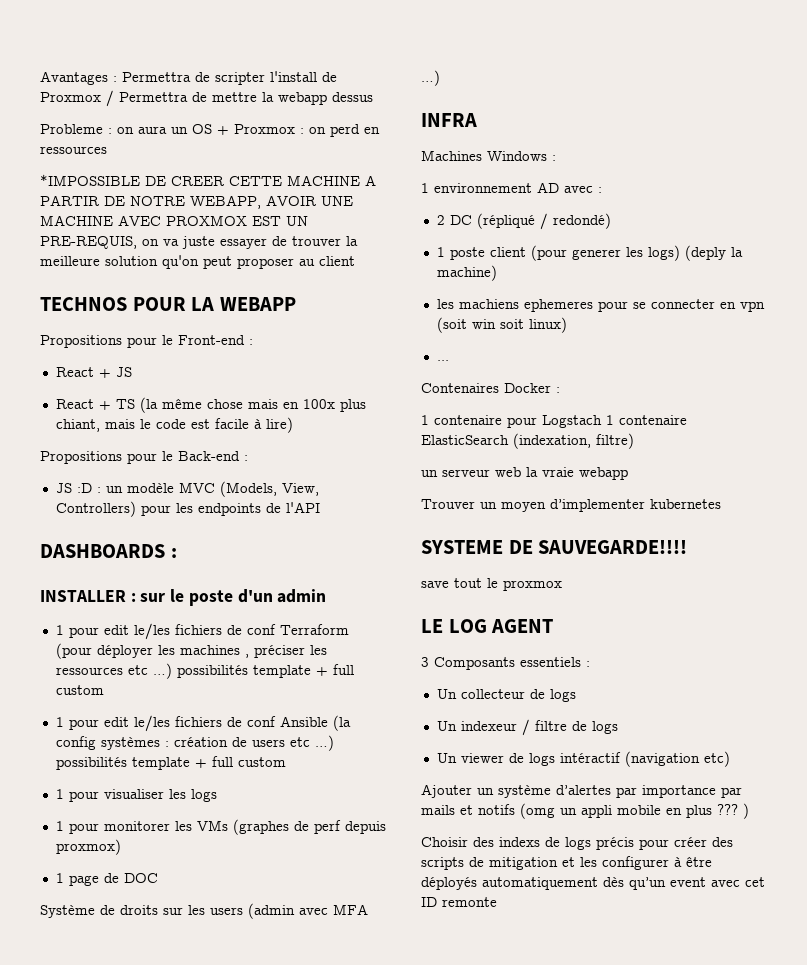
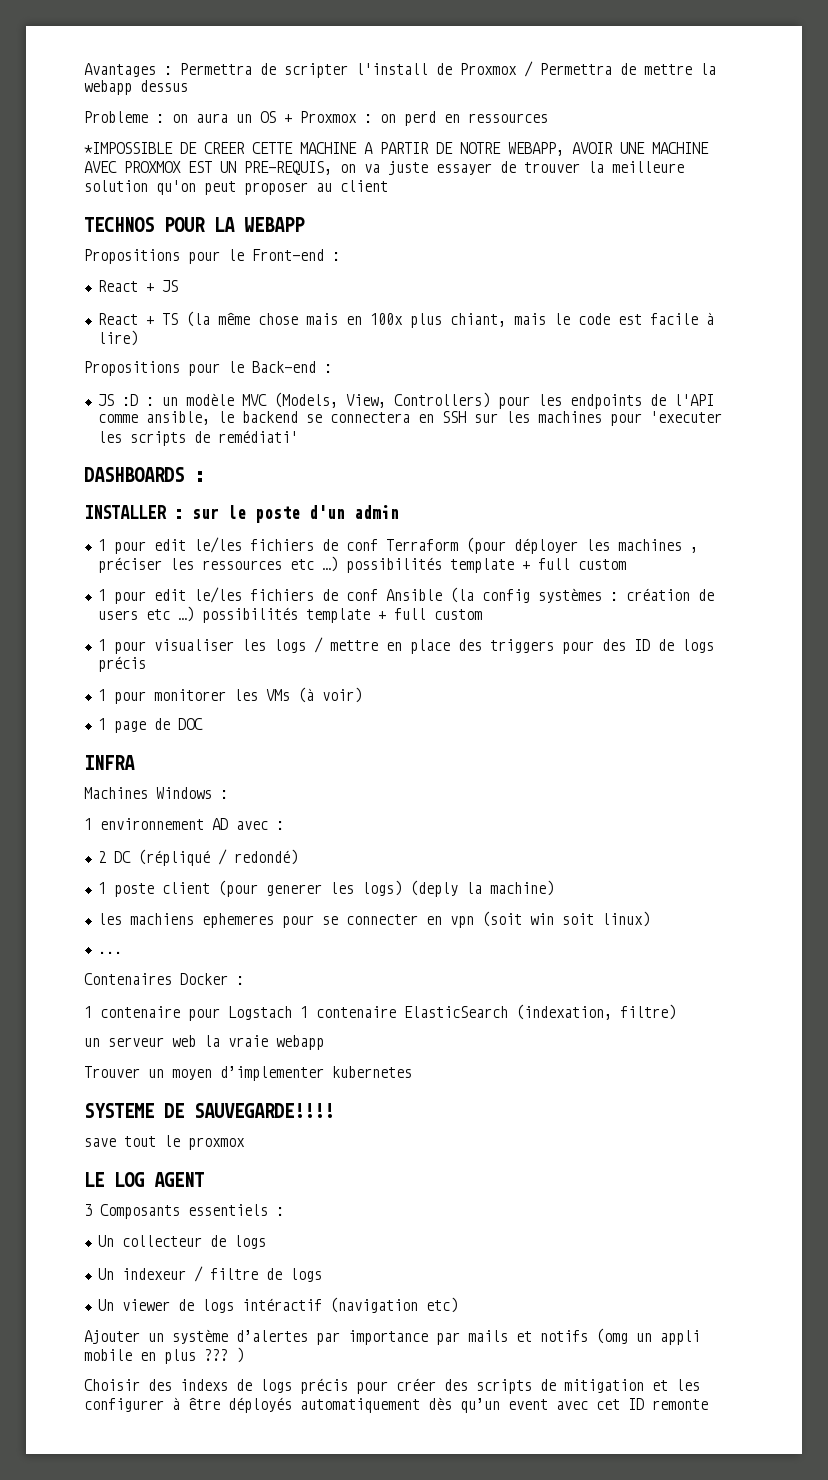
- JS :D : un modèle MVC (Models, View, Controllers) pour les endpoints de l'API
+ JS :D : un modèle MVC (Models, View, Controllers) pour les endpoints de l'API comme ansible, le backend se connectera en SSH sur les machines pour 'executer les scripts de remédiati'
- 1 pour visualiser les logs
+ 1 pour visualiser les logs / mettre en place des triggers pour des ID de logs précis
- 1 pour monitorer les VMs (graphes de perf depuis proxmox)
+ 1 pour monitorer les VMs (à voir)
- Système de droits sur les users (admin avec MFA …)

